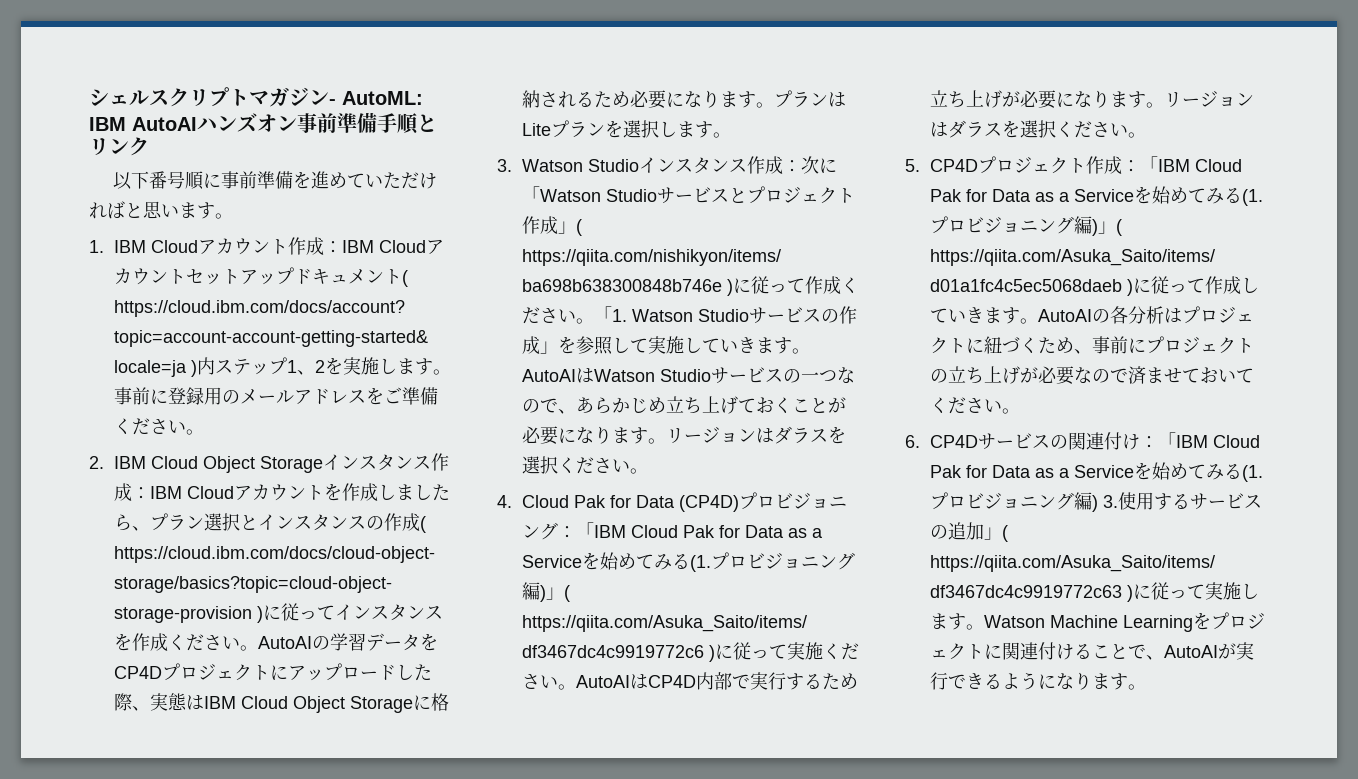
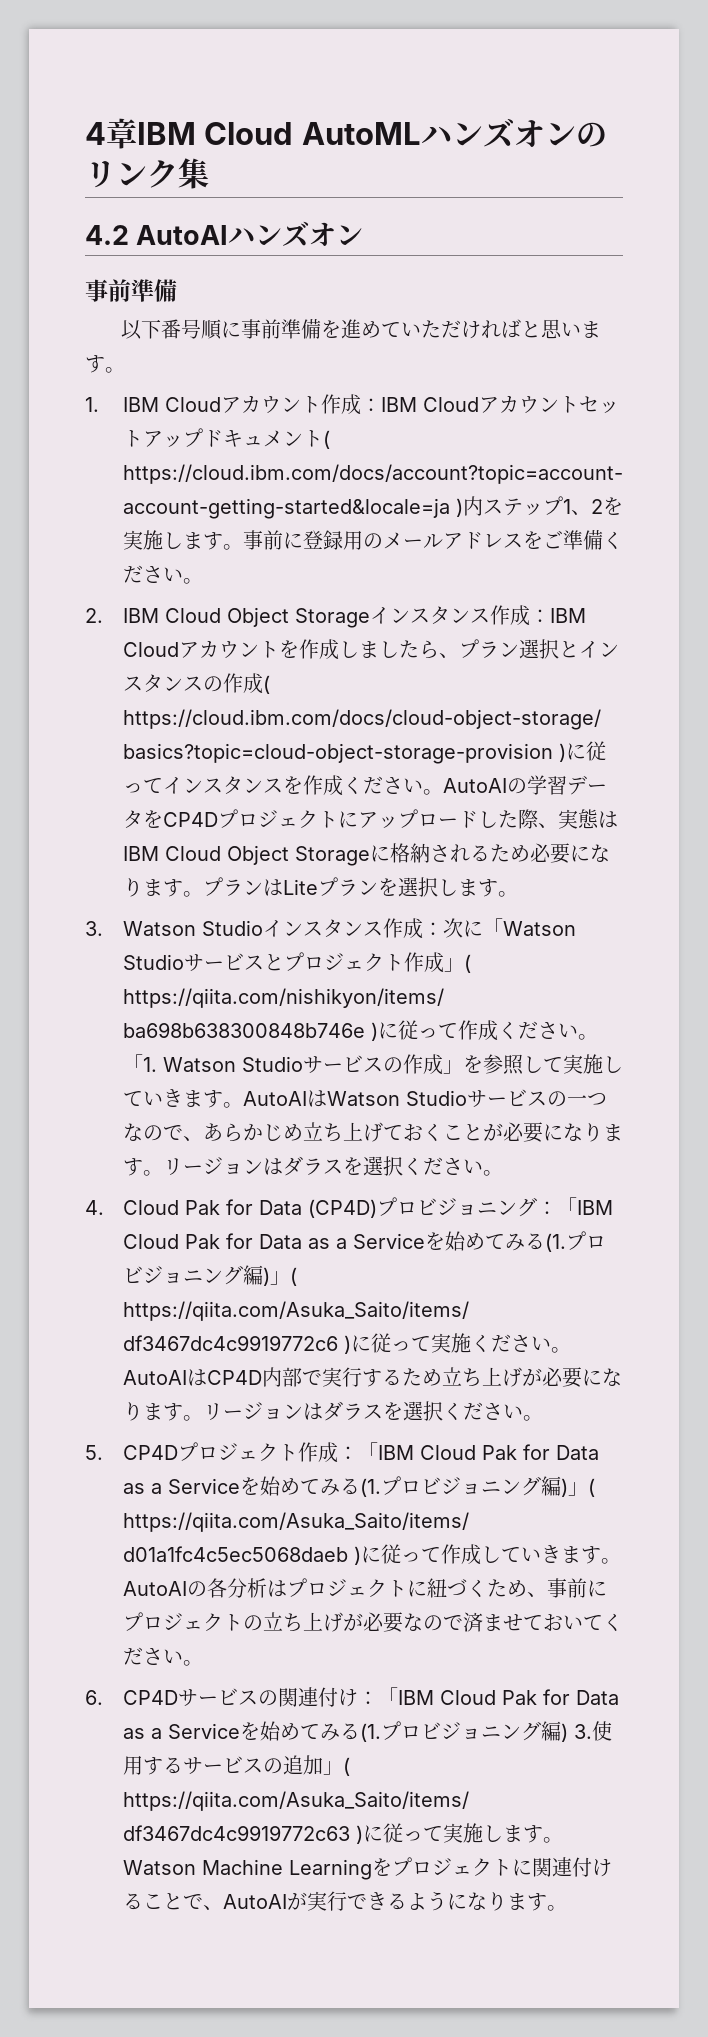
- シェルスクリプトマガジン- AutoML: IBM AutoAIハンズオン事前準備手順とリンク
+ 4章IBM Cloud AutoMLハンズオンのリンク集
+ 4.2 AutoAIハンズオン
+ 事前準備

